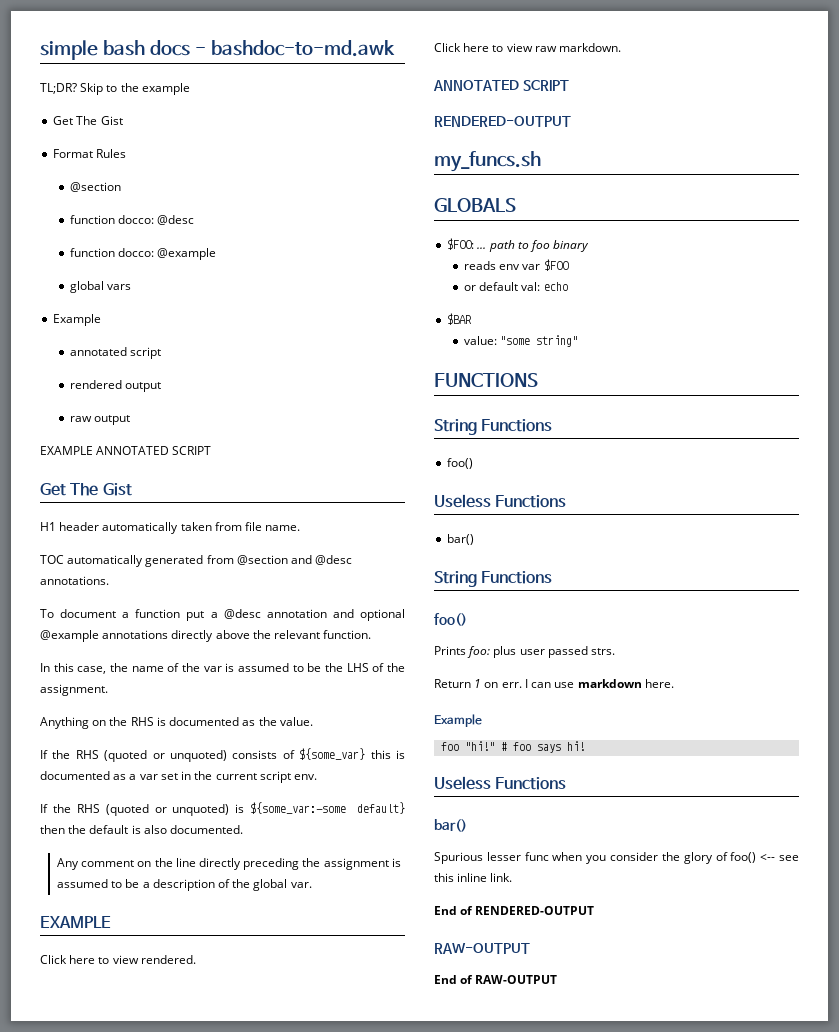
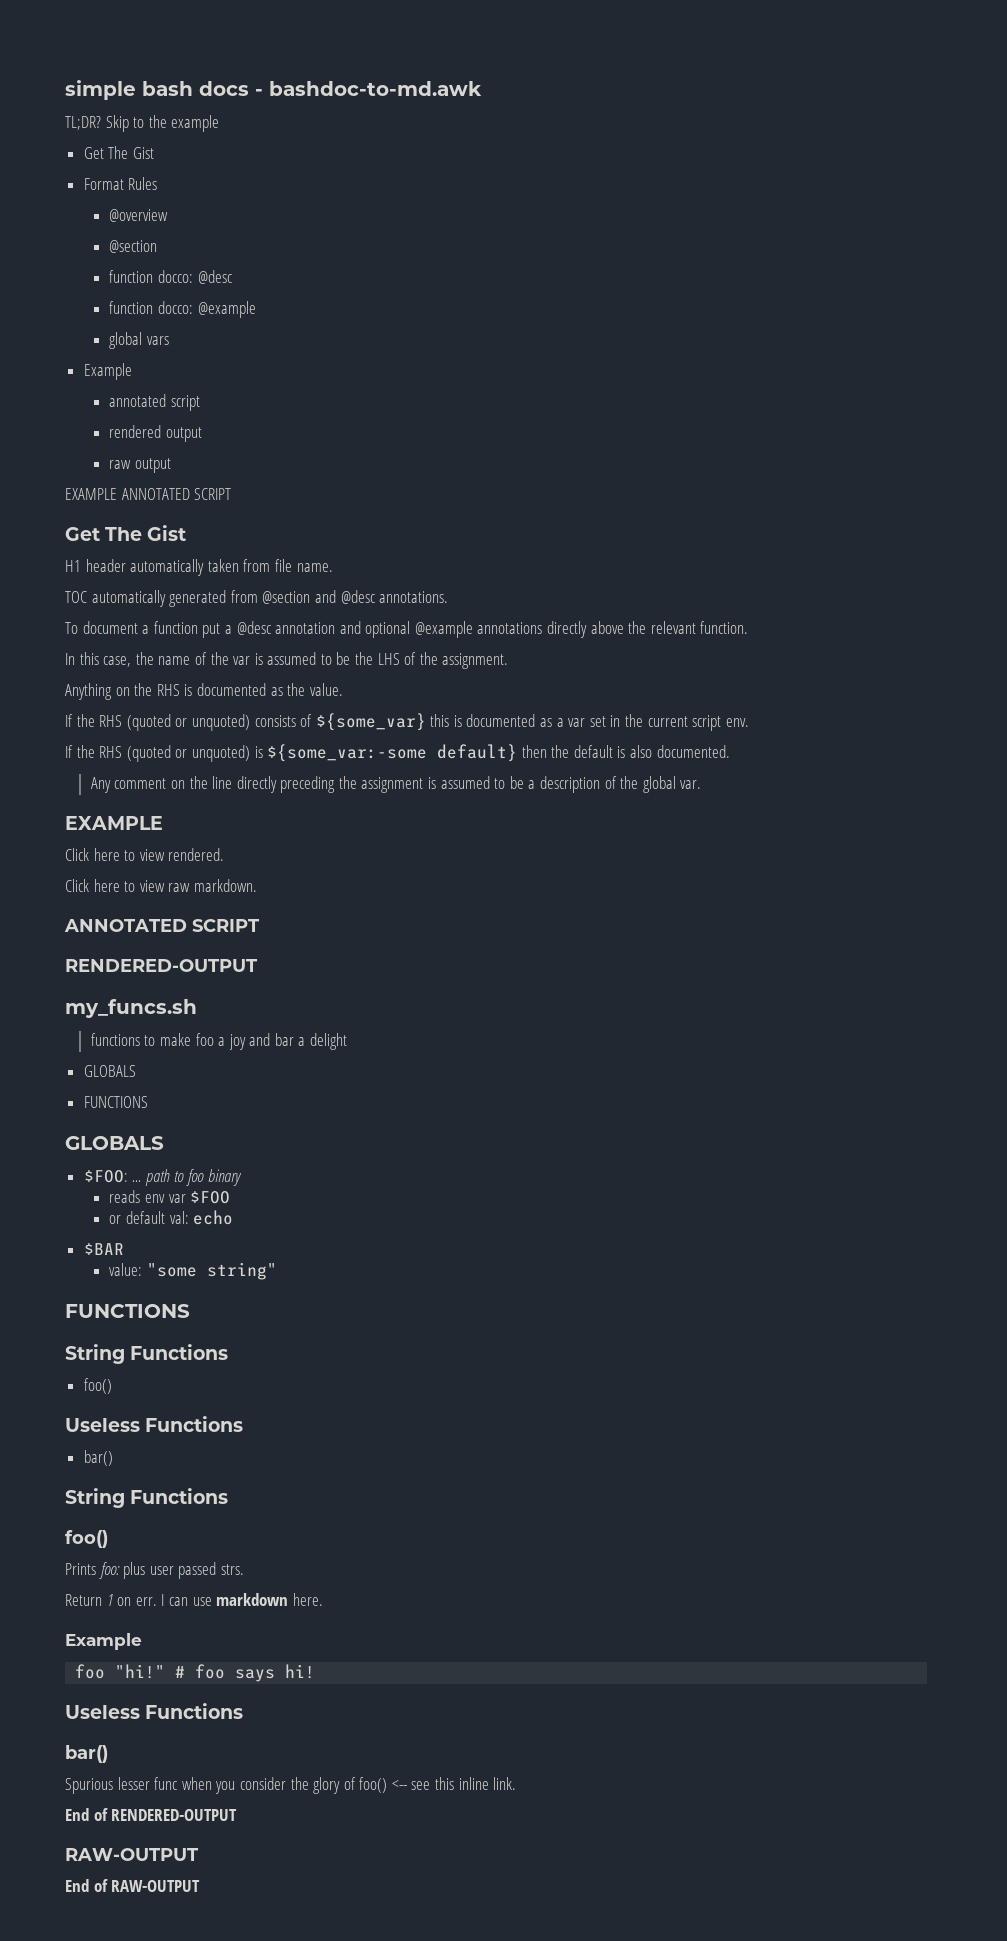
+ @overview
+ functions to make foo a joy and bar a delight
+ GLOBALS
+ FUNCTIONS

